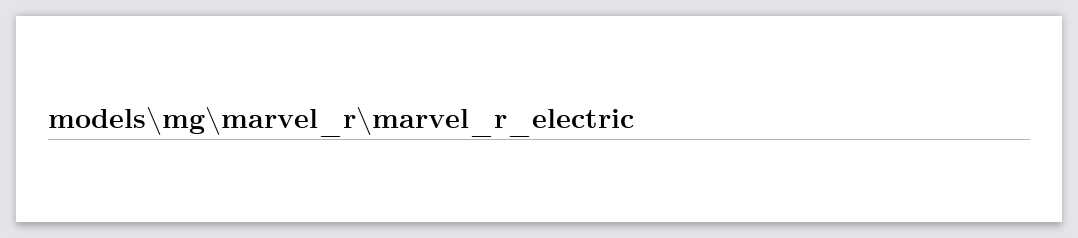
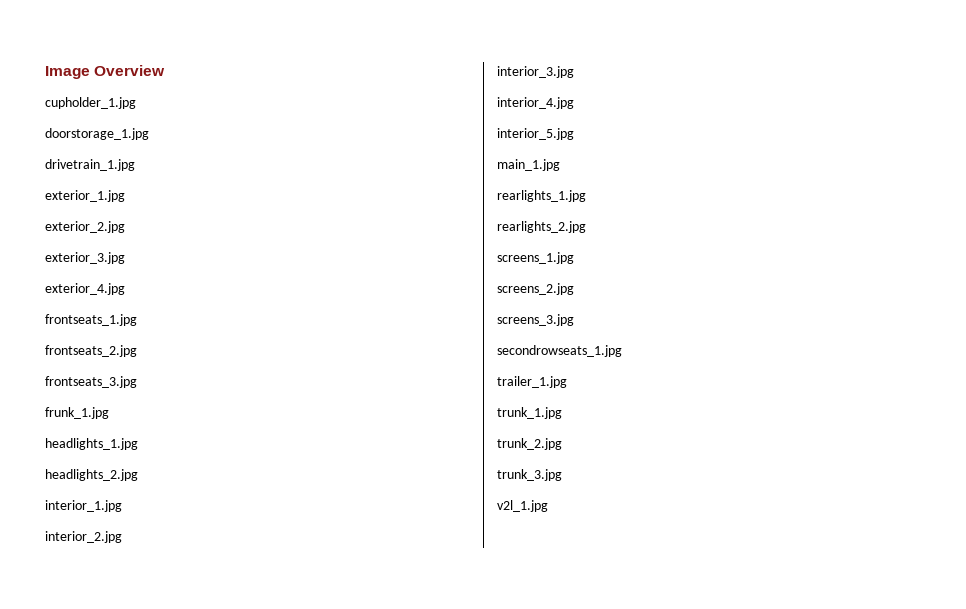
- models\mg\marvel_r\marvel_r_electric
+ Image Overview
+ cupholder_1.jpg
+ doorstorage_1.jpg
+ drivetrain_1.jpg
+ exterior_1.jpg
+ exterior_2.jpg
+ exterior_3.jpg
+ exterior_4.jpg
+ frontseats_1.jpg
+ frontseats_2.jpg
+ frontseats_3.jpg
+ frunk_1.jpg
+ headlights_1.jpg
+ headlights_2.jpg
+ interior_1.jpg
+ interior_2.jpg
+ interior_3.jpg
+ interior_4.jpg
+ interior_5.jpg
+ main_1.jpg
+ rearlights_1.jpg
+ rearlights_2.jpg
+ screens_1.jpg
+ screens_2.jpg
+ screens_3.jpg
+ secondrowseats_1.jpg
+ trailer_1.jpg
+ trunk_1.jpg
+ trunk_2.jpg
+ trunk_3.jpg
+ v2l_1.jpg

